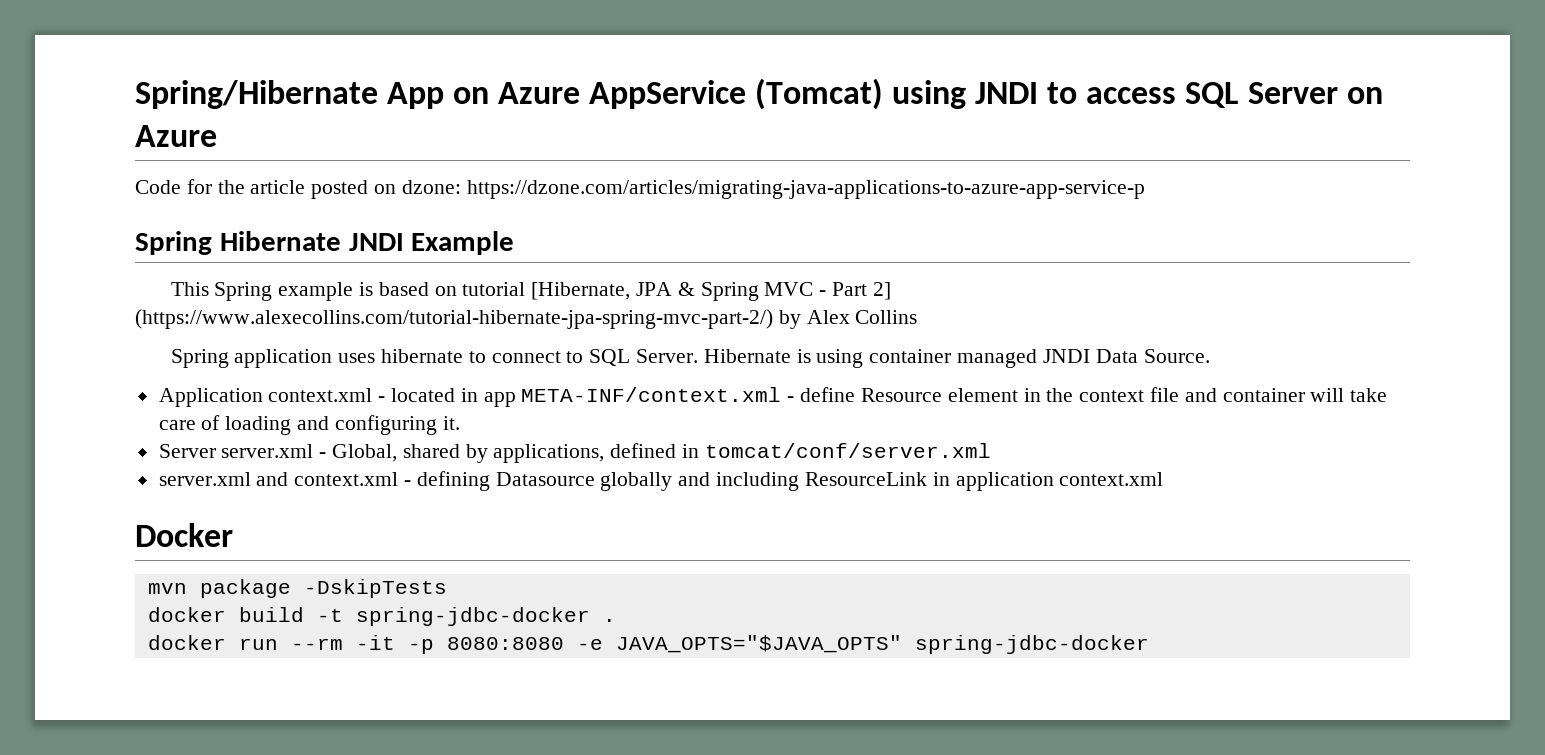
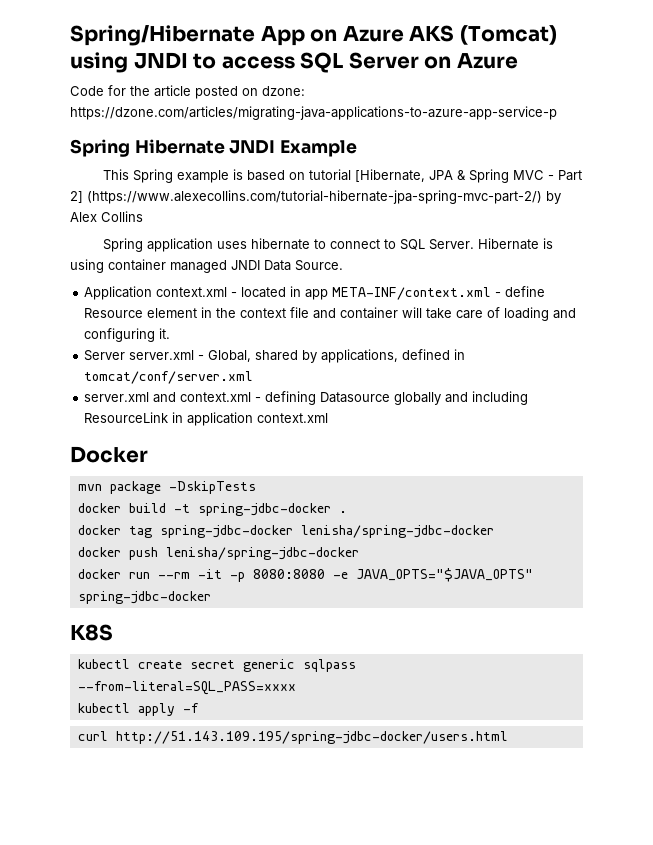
- Spring/Hibernate App on Azure AppService (Tomcat) using JNDI to access SQL Server on Azure
+ Spring/Hibernate App on Azure AKS (Tomcat) using JNDI to access SQL Server on Azure
+ docker tag spring-jdbc-docker lenisha/spring-jdbc-docker
+ docker push lenisha/spring-jdbc-docker
+ K8S
+ kubectl create secret generic sqlpass --from-literal=SQL_PASS=xxxx
+ kubectl apply -f
+ curl http://51.143.109.195/spring-jdbc-docker/users.html

